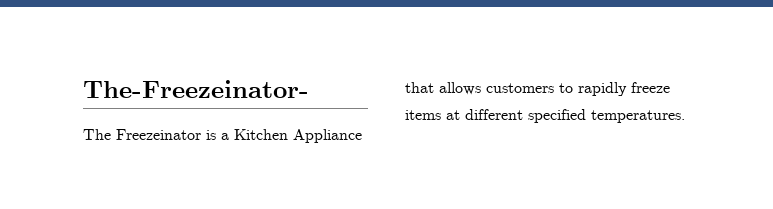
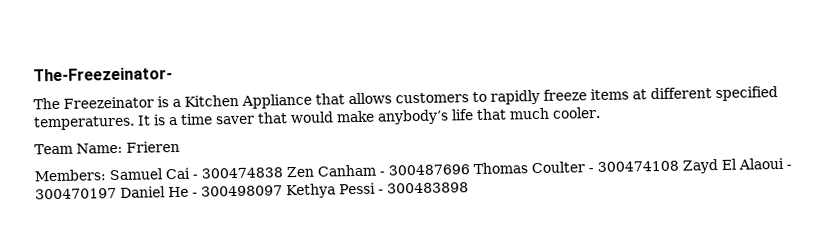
+ It is a time saver that would make anybody’s life that much cooler.
+ Team Name: Frieren
+ Members: Samuel Cai - 300474838 Zen Canham - 300487696 Thomas Coulter - 300474108 Zayd El Alaoui - 300470197 Daniel He - 300498097 Kethya Pessi - 300483898

